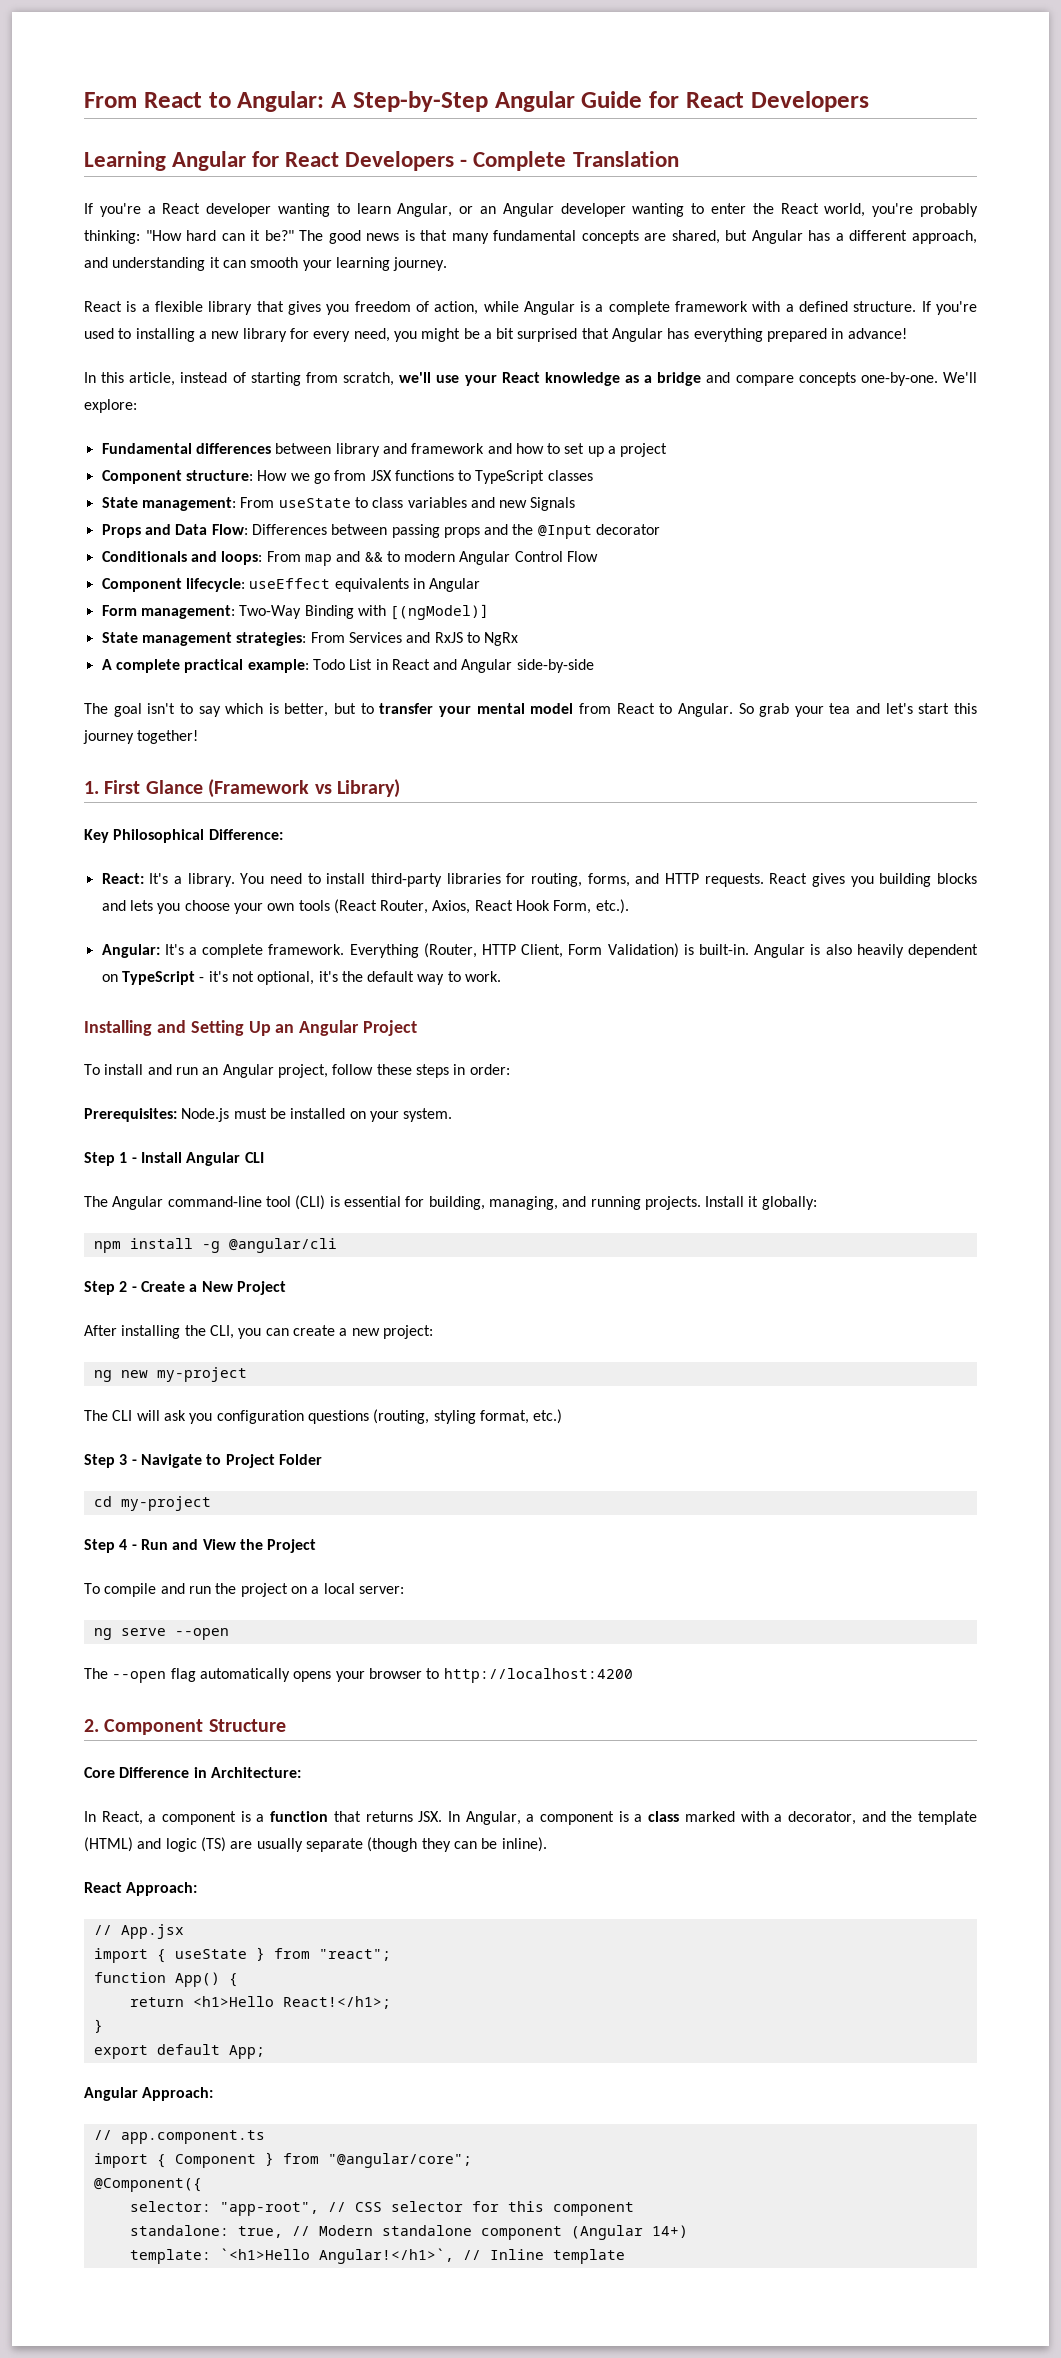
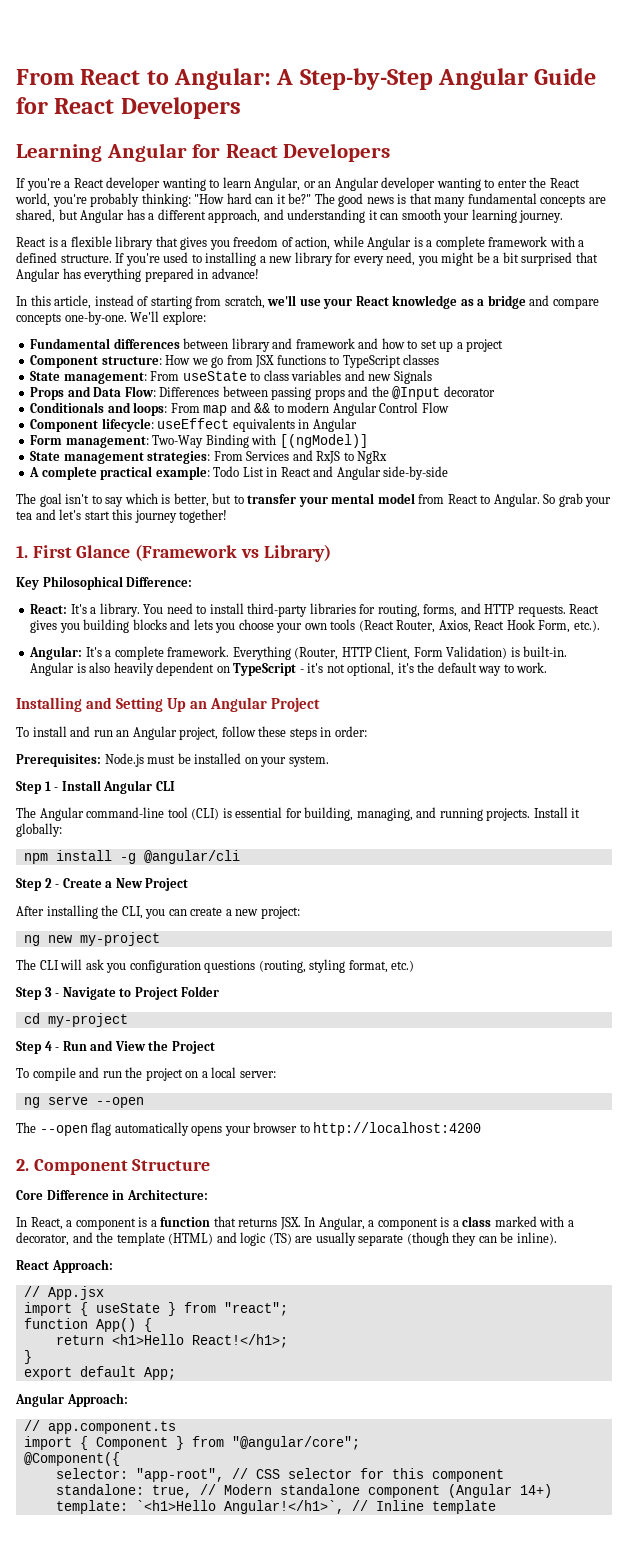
- Learning Angular for React Developers - Complete Translation
+ Learning Angular for React Developers

